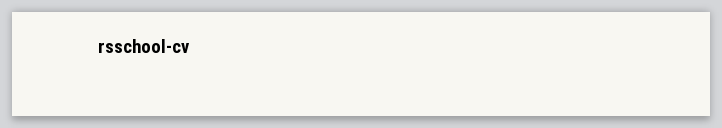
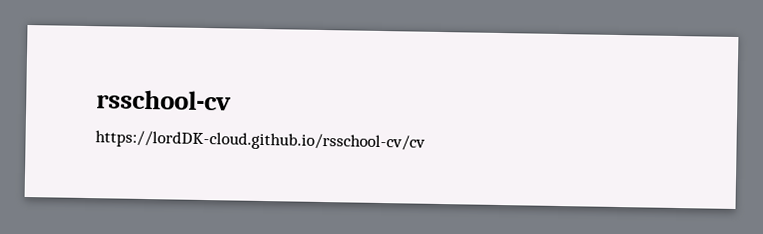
+ https://lordDK-cloud.github.io/rsschool-cv/cv

